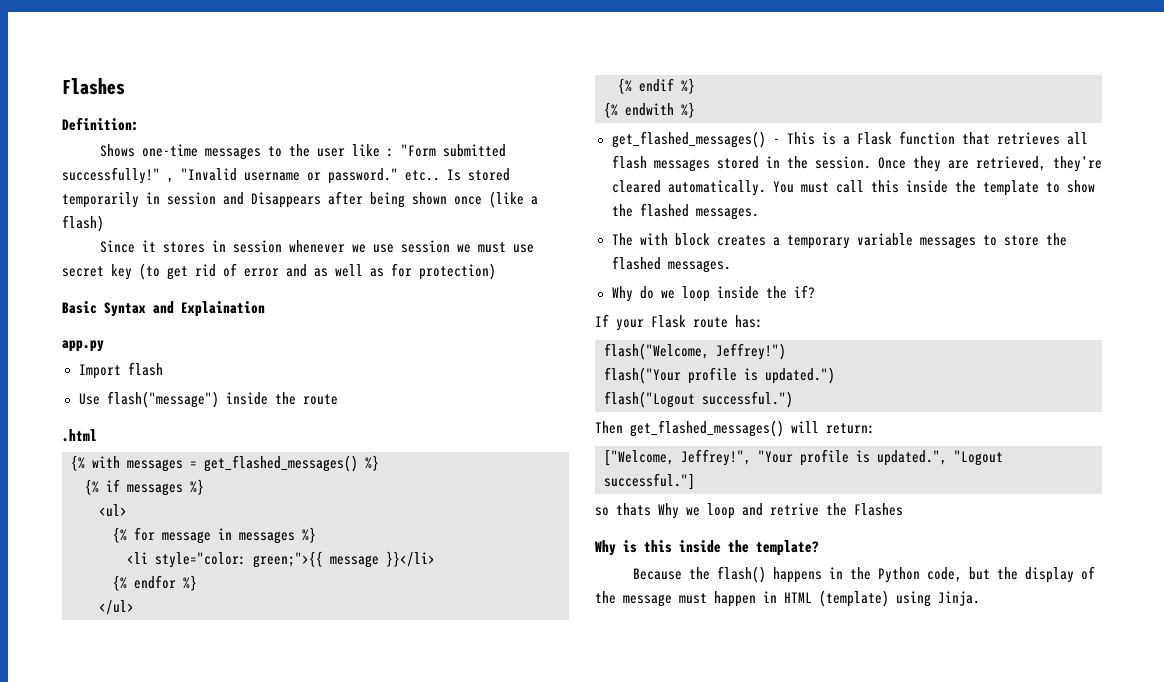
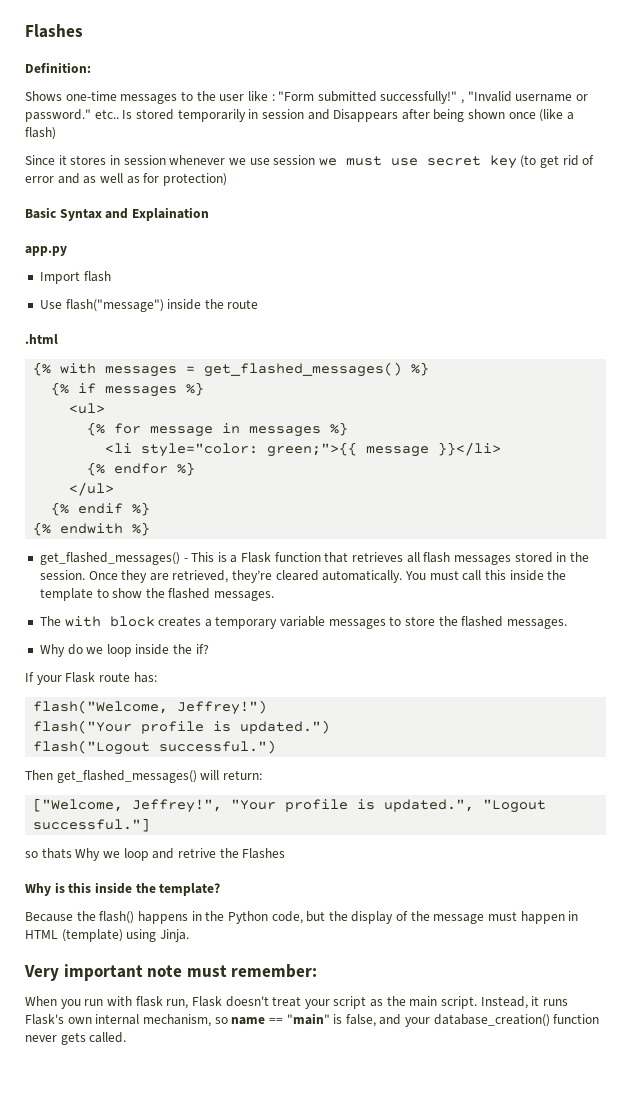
+ Very important note must remember:
+ When you run with flask run, Flask doesn't treat your script as the main script. Instead, it runs Flask's own internal mechanism, so name == "main" is false, and your database_creation() function never gets called.

